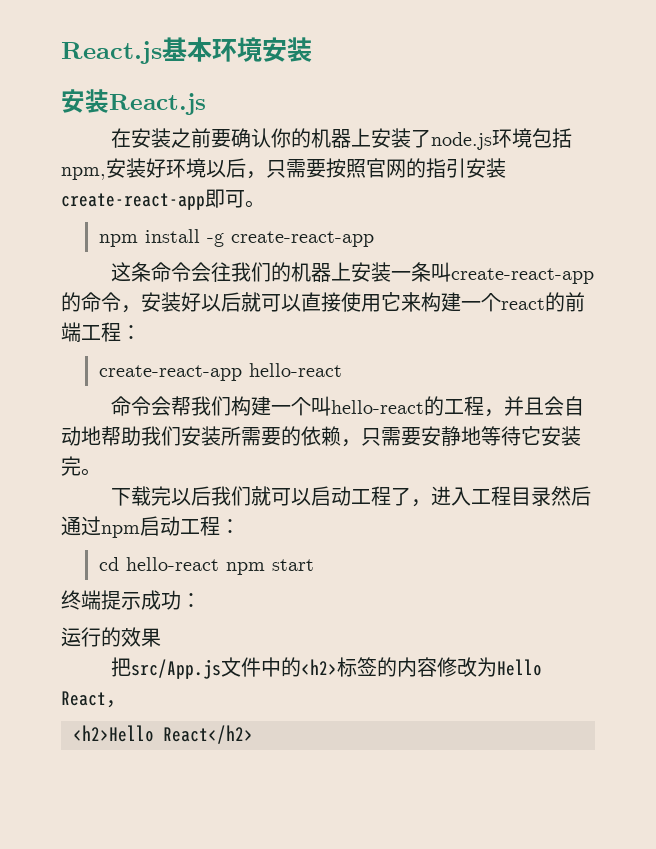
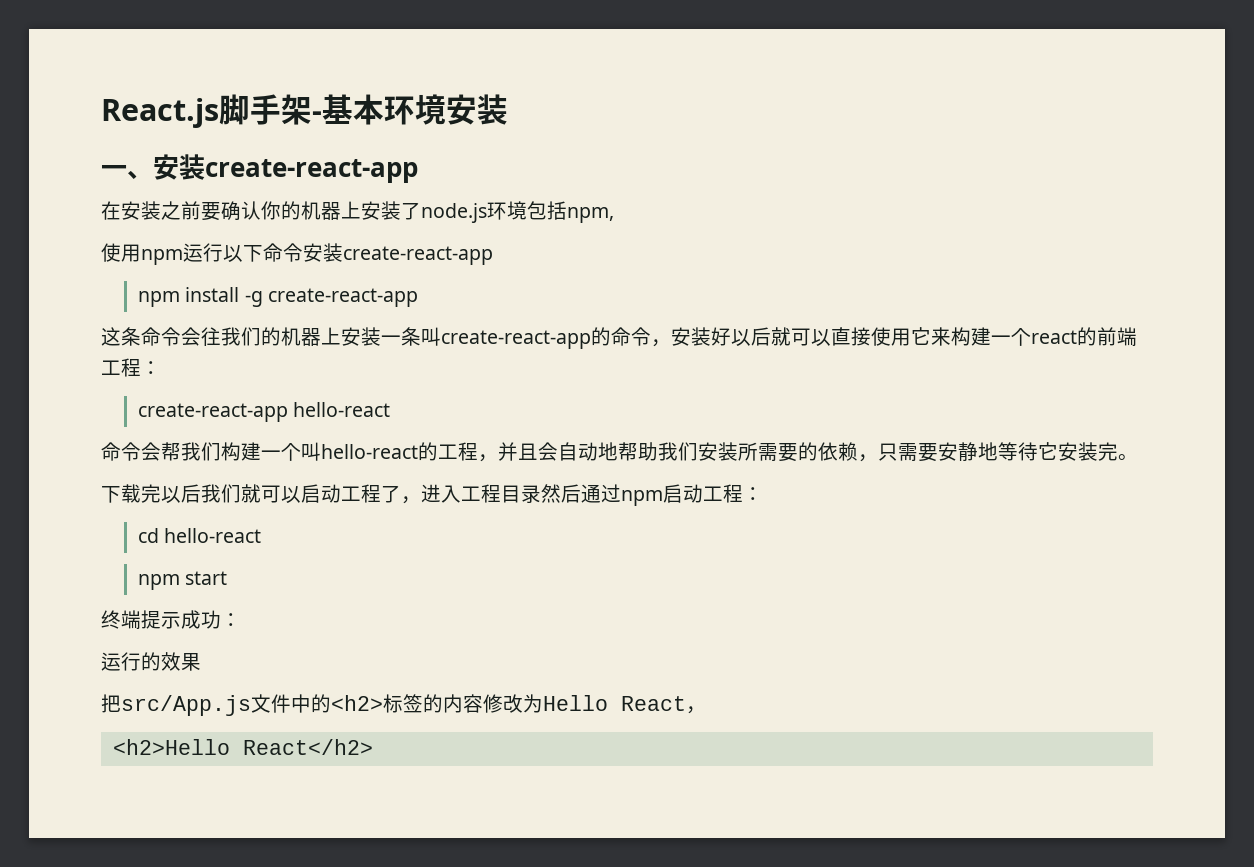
- React.js基本环境安装
+ React.js脚手架-基本环境安装
- 安装React.js
+ 一、安装create-react-app
- 在安装之前要确认你的机器上安装了node.js环境包括npm,安装好环境以后，只需要按照官网的指引安装create-react-app即可。
+ 在安装之前要确认你的机器上安装了node.js环境包括npm,
+ 使用npm运行以下命令安装create-react-app
- cd hello-react npm start
+ cd hello-react
+ npm start

